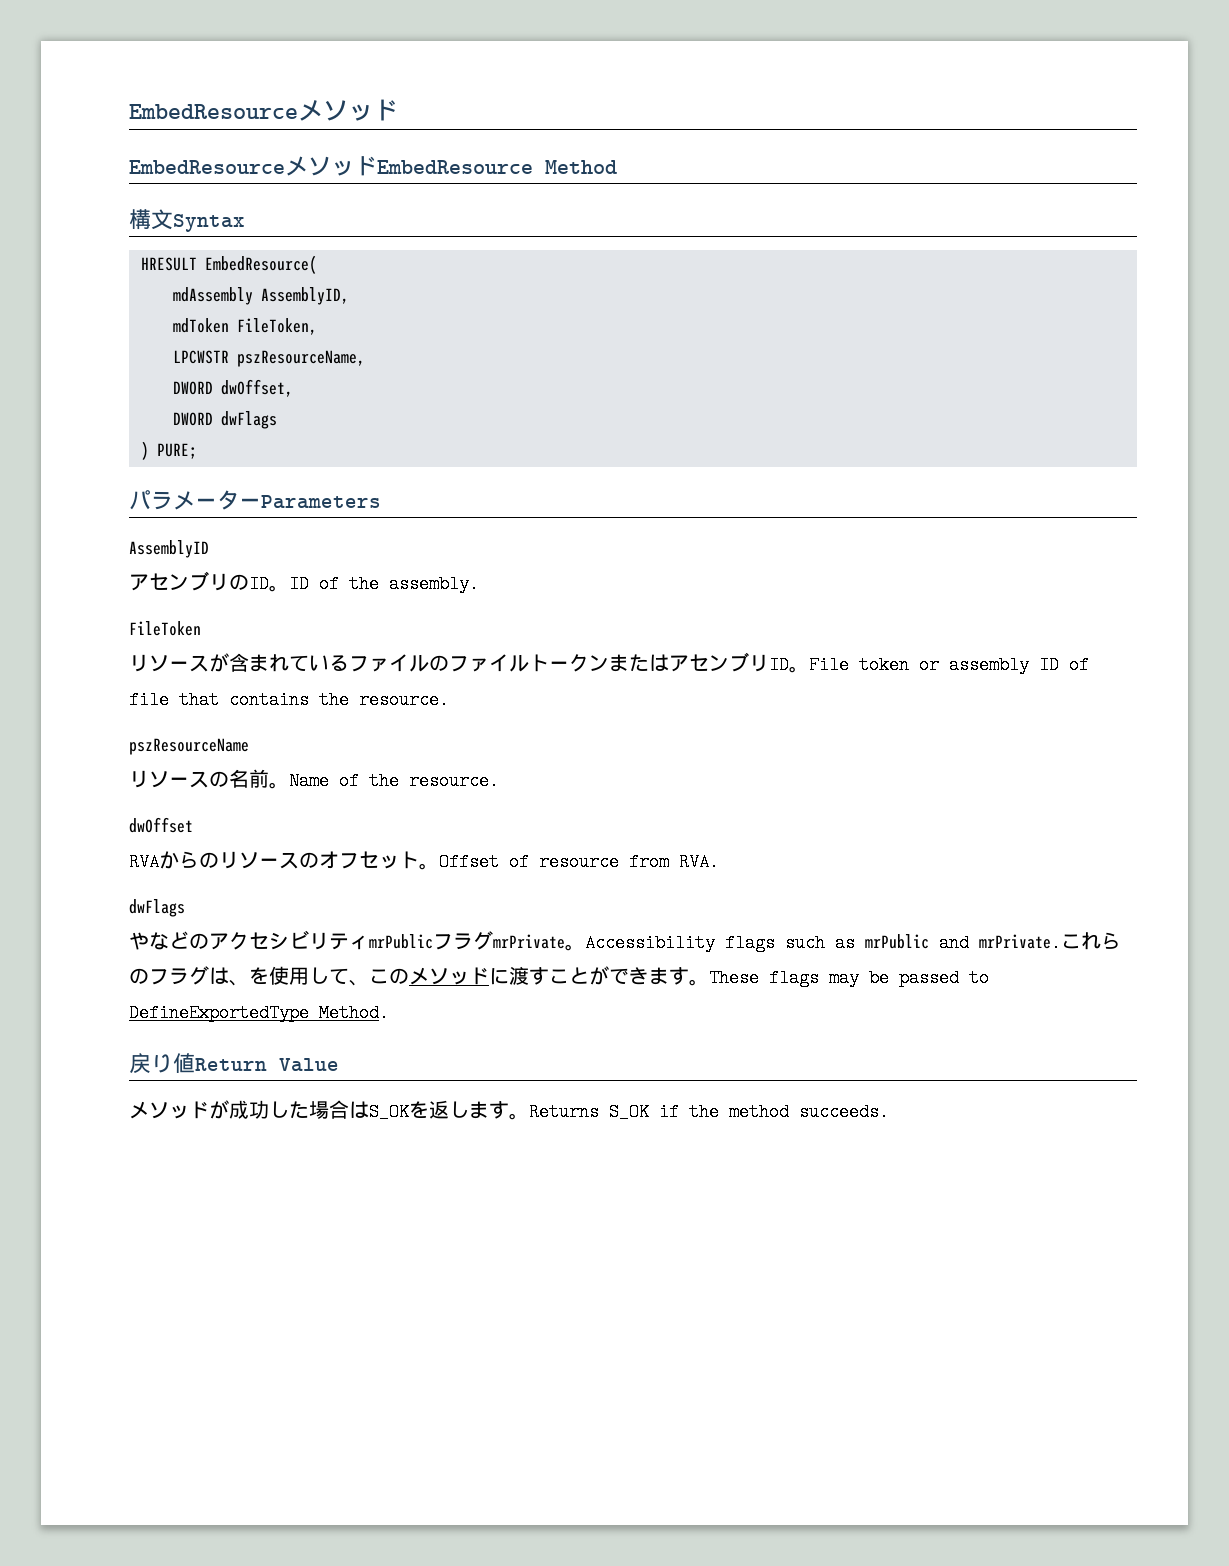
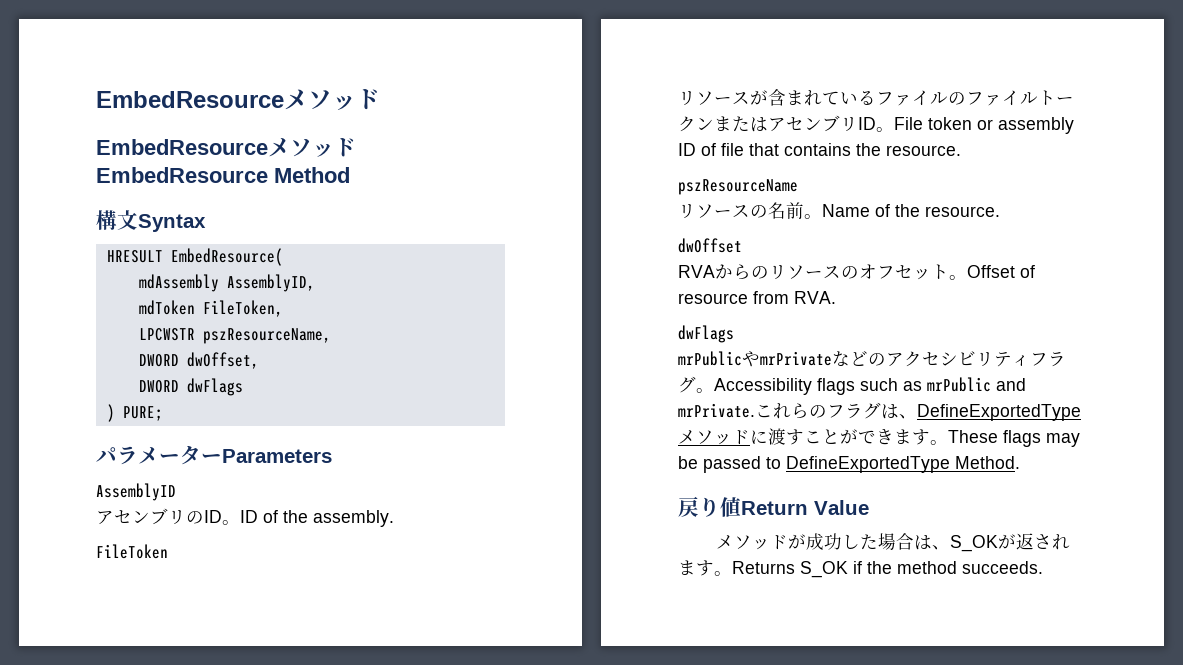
- やなどのアクセシビリティmrPublicフラグmrPrivate。
+ mrPublicやmrPrivateなどのアクセシビリティフラグ。
- これらのフラグは、を使用して、このメソッドに渡すことができます。
+ これらのフラグは、DefineExportedTypeメソッドに渡すことができます。
- メソッドが成功した場合はS_OKを返します。
+ メソッドが成功した場合は、S_OKが返されます。

